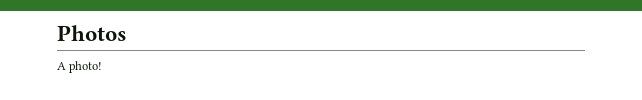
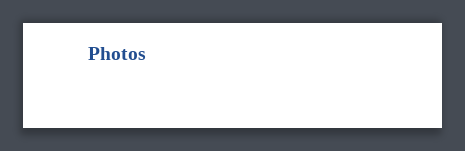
- A photo!

